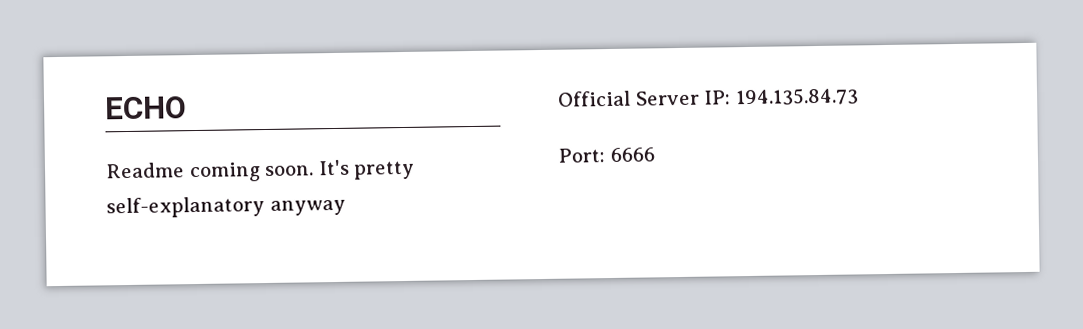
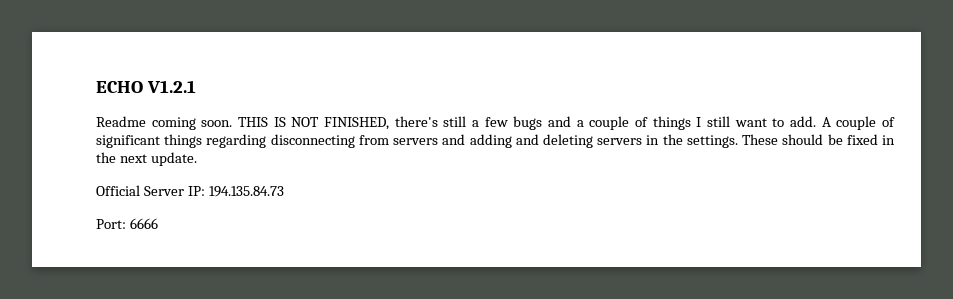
- ECHO
+ ECHO V1.2.1
- It's pretty self-explanatory anyway
+ THIS IS NOT FINISHED, there's still a few bugs and a couple of things I still want to add. A couple of significant things regarding disconnecting from servers and adding and deleting servers in the settings. These should be fixed in the next update.

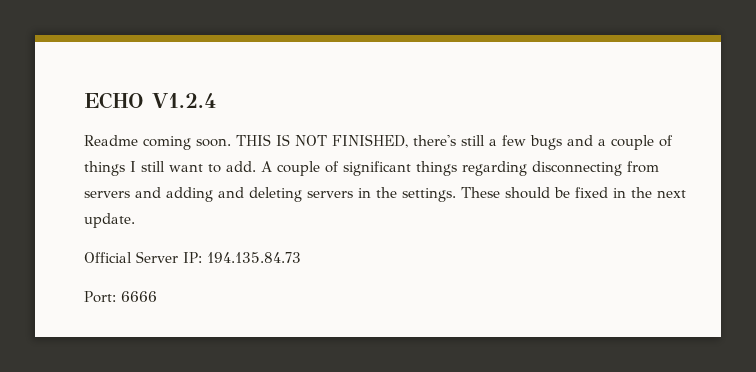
- ECHO V1.2.1
+ ECHO V1.2.4

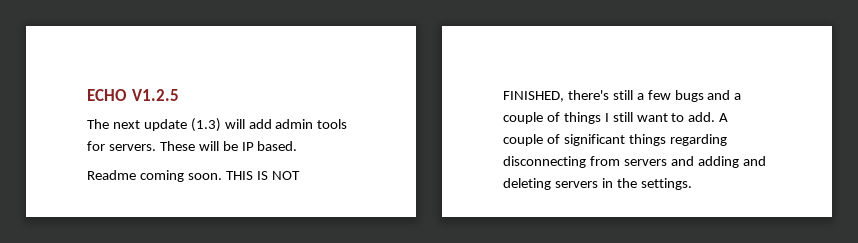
- ECHO V1.2.4
+ ECHO V1.2.5
+ The next update (1.3) will add admin tools for servers. These will be IP based.
- These should be fixed in the next update.
- Official Server IP: 194.135.84.73
- Port: 6666

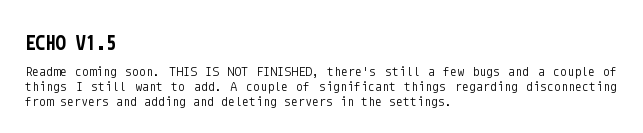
- ECHO V1.2.5
- The next update (1.3) will add admin tools for servers. These will be IP based.
+ ECHO V1.5

